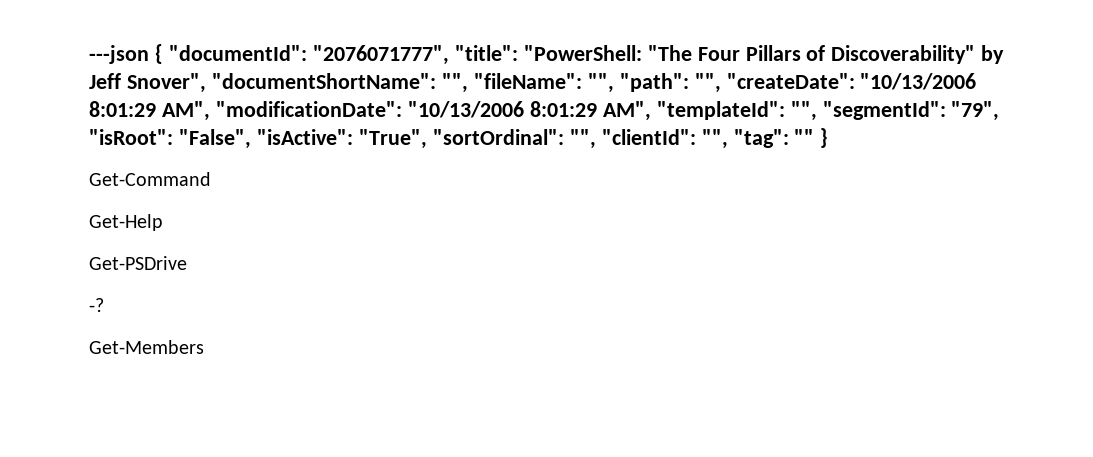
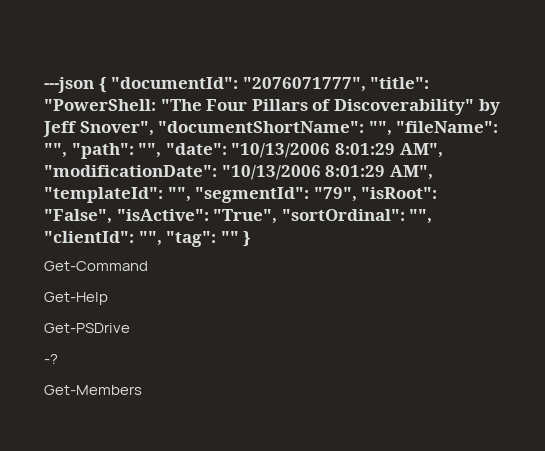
- ---json { "documentId": "2076071777", "title": "PowerShell: "The Four Pillars of Discoverability" by Jeff Snover", "documentShortName": "", "fileName": "", "path": "", "createDate": "10/13/2006 8:01:29 AM", "modificationDate": "10/13/2006 8:01:29 AM", "templateId": "", "segmentId": "79", "isRoot": "False", "isActive": "True", "sortOrdinal": "", "clientId": "", "tag": "" }
+ ---json { "documentId": "2076071777", "title": "PowerShell: "The Four Pillars of Discoverability" by Jeff Snover", "documentShortName": "", "fileName": "", "path": "", "date": "10/13/2006 8:01:29 AM", "modificationDate": "10/13/2006 8:01:29 AM", "templateId": "", "segmentId": "79", "isRoot": "False", "isActive": "True", "sortOrdinal": "", "clientId": "", "tag": "" }

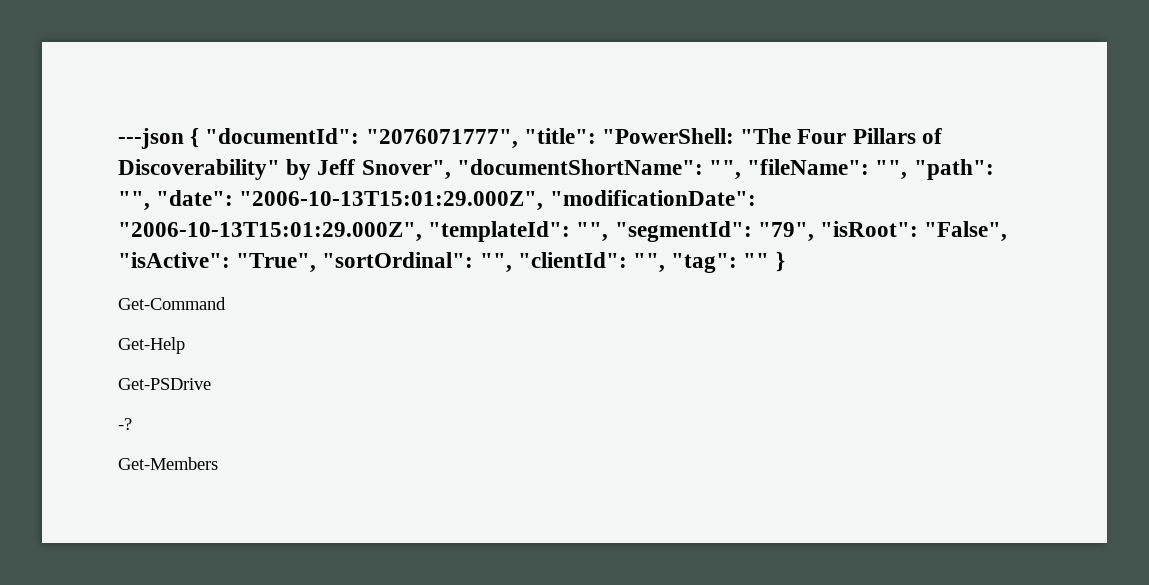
- ---json { "documentId": "2076071777", "title": "PowerShell: "The Four Pillars of Discoverability" by Jeff Snover", "documentShortName": "", "fileName": "", "path": "", "date": "10/13/2006 8:01:29 AM", "modificationDate": "10/13/2006 8:01:29 AM", "templateId": "", "segmentId": "79", "isRoot": "False", "isActive": "True", "sortOrdinal": "", "clientId": "", "tag": "" }
+ ---json { "documentId": "2076071777", "title": "PowerShell: "The Four Pillars of Discoverability" by Jeff Snover", "documentShortName": "", "fileName": "", "path": "", "date": "2006-10-13T15:01:29.000Z", "modificationDate": "2006-10-13T15:01:29.000Z", "templateId": "", "segmentId": "79", "isRoot": "False", "isActive": "True", "sortOrdinal": "", "clientId": "", "tag": "" }

